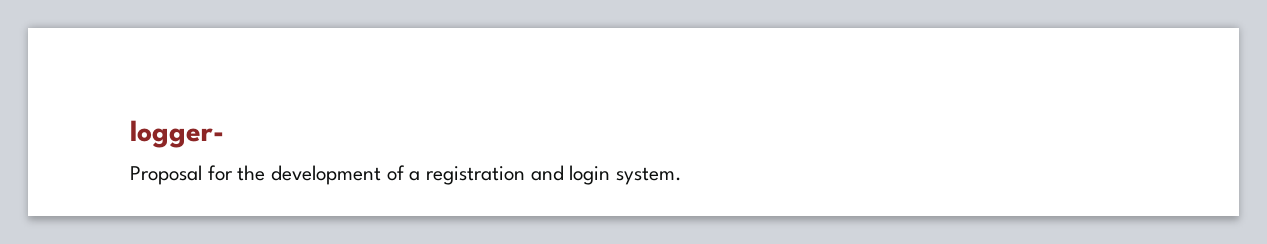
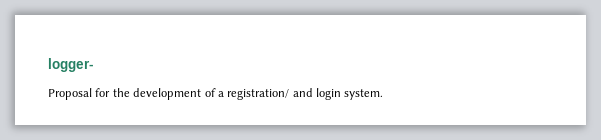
- Proposal for the development of a registration and login system.
+ Proposal for the development of a registration/ and login system.

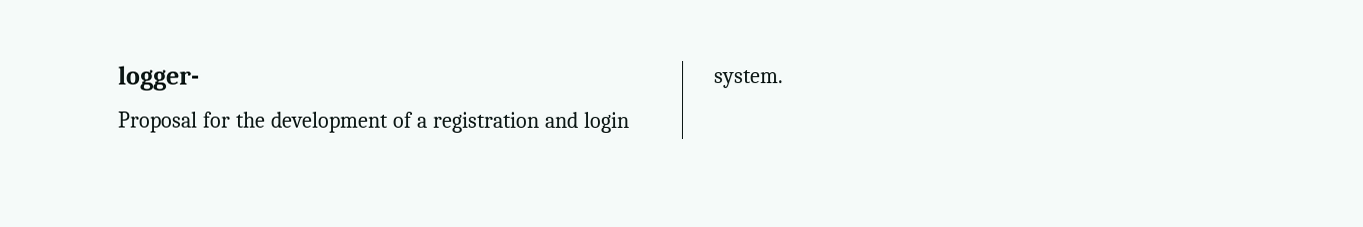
- Proposal for the development of a registration/ and login system.
+ Proposal for the development of a registration and login system.

